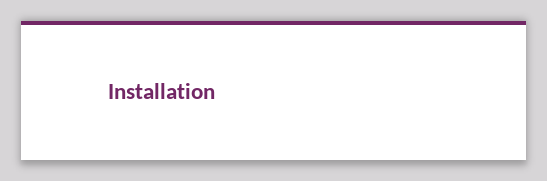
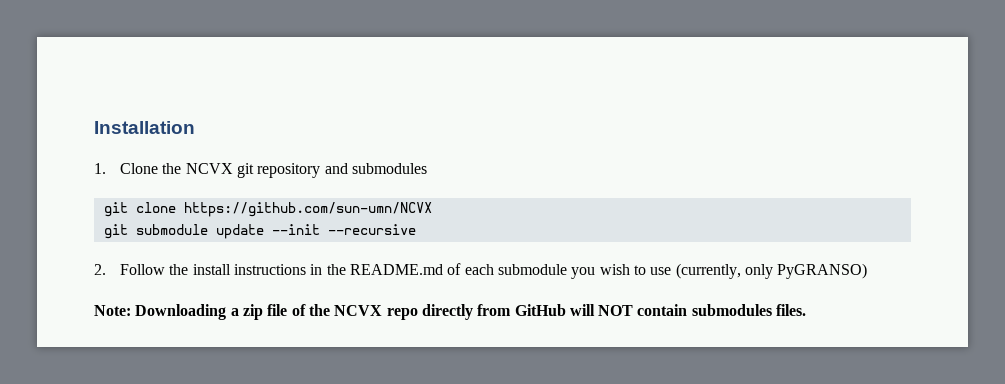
+ 1. Clone the NCVX git repository and submodules
+ git clone https://github.com/sun-umn/NCVX
+ git submodule update --init --recursive
+ 2. Follow the install instructions in the README.md of each submodule you wish to use (currently, only PyGRANSO)
+ Note: Downloading a zip file of the NCVX repo directly from GitHub will NOT contain submodules files.

